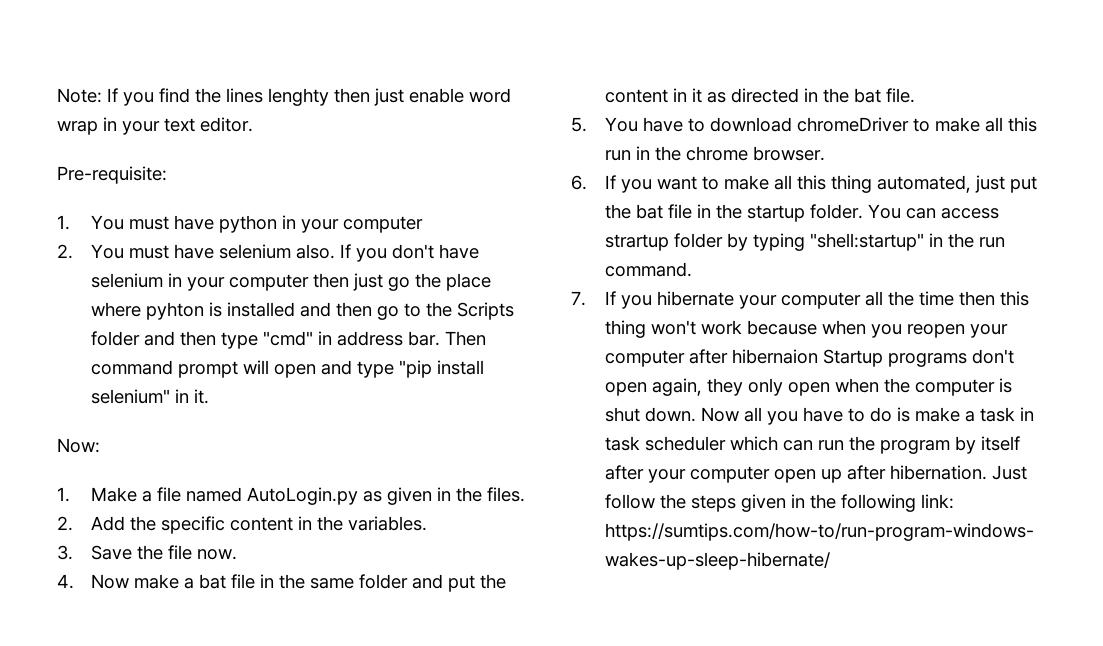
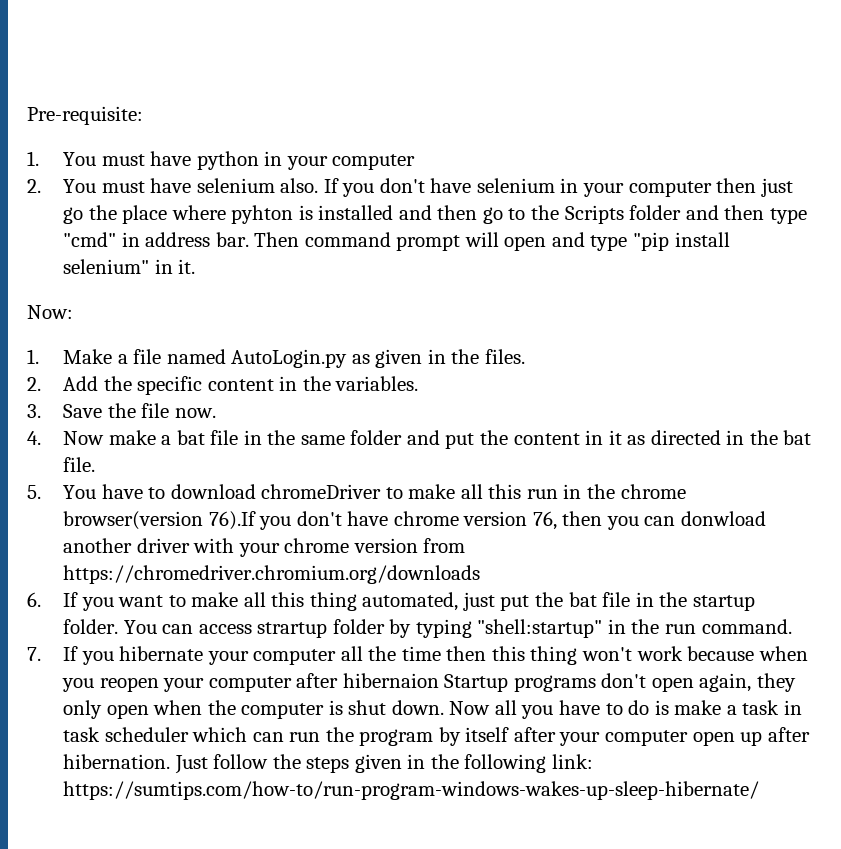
- Note: If you find the lines lenghty then just enable word wrap in your text editor.
- 5. You have to download chromeDriver to make all this run in the chrome browser.
+ 5. You have to download chromeDriver to make all this run in the chrome browser(version 76).If you don't have chrome version 76, then you can donwload another driver with your chrome version from https://chromedriver.chromium.org/downloads

